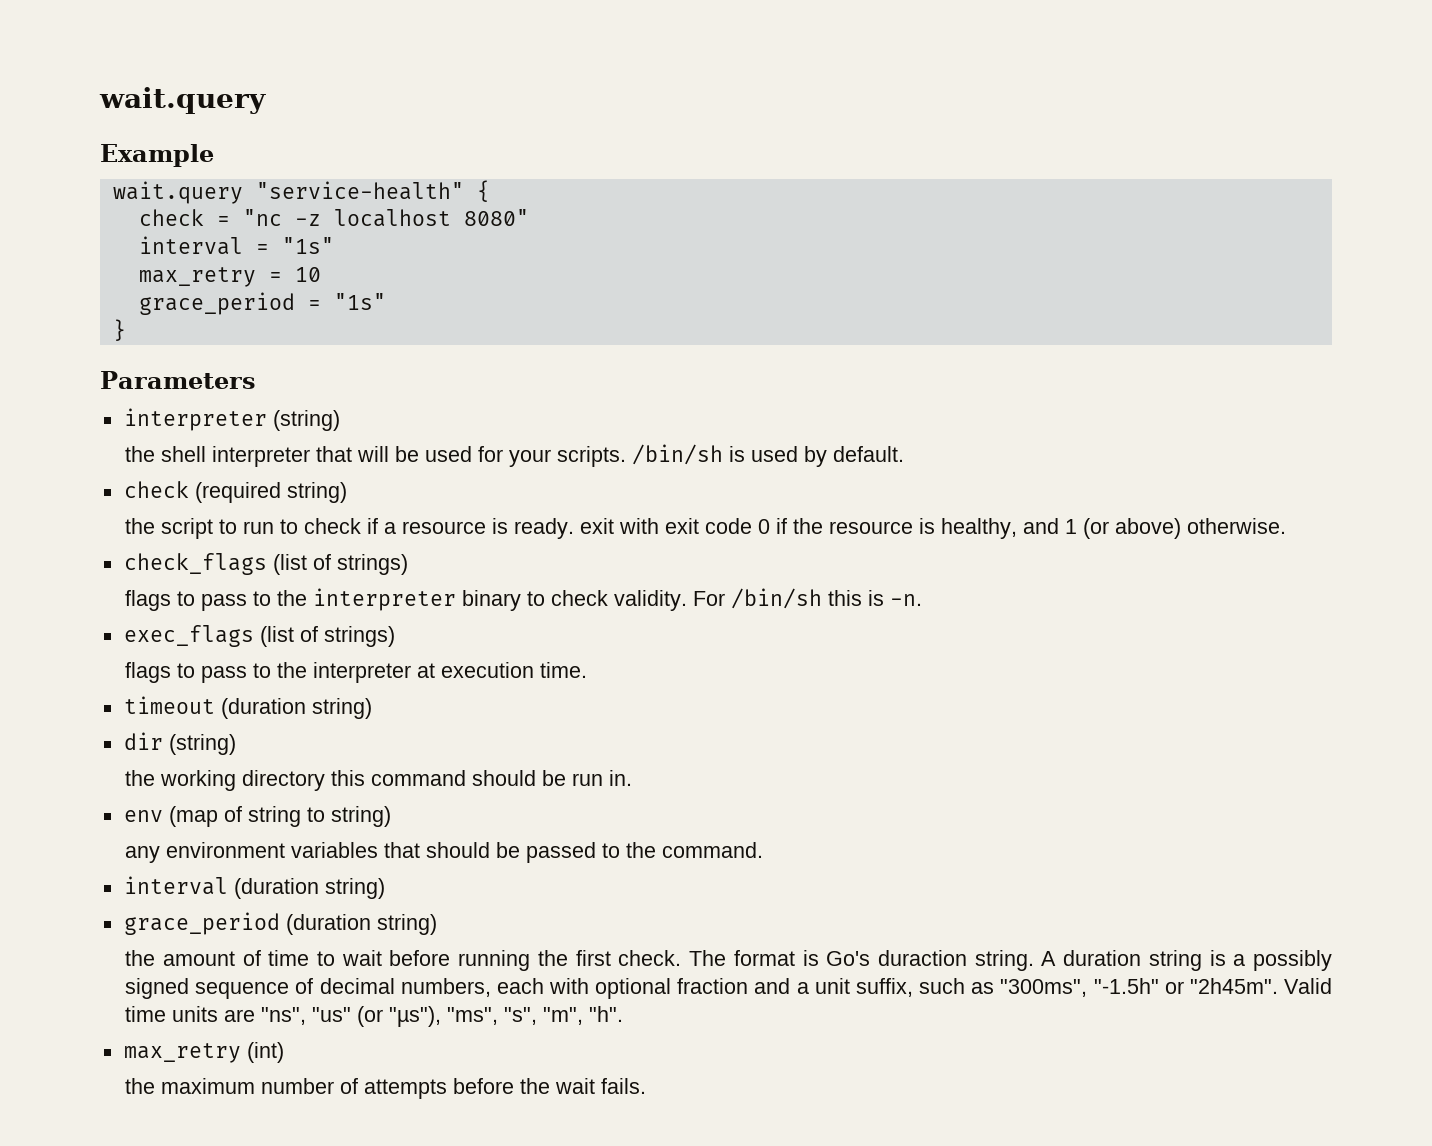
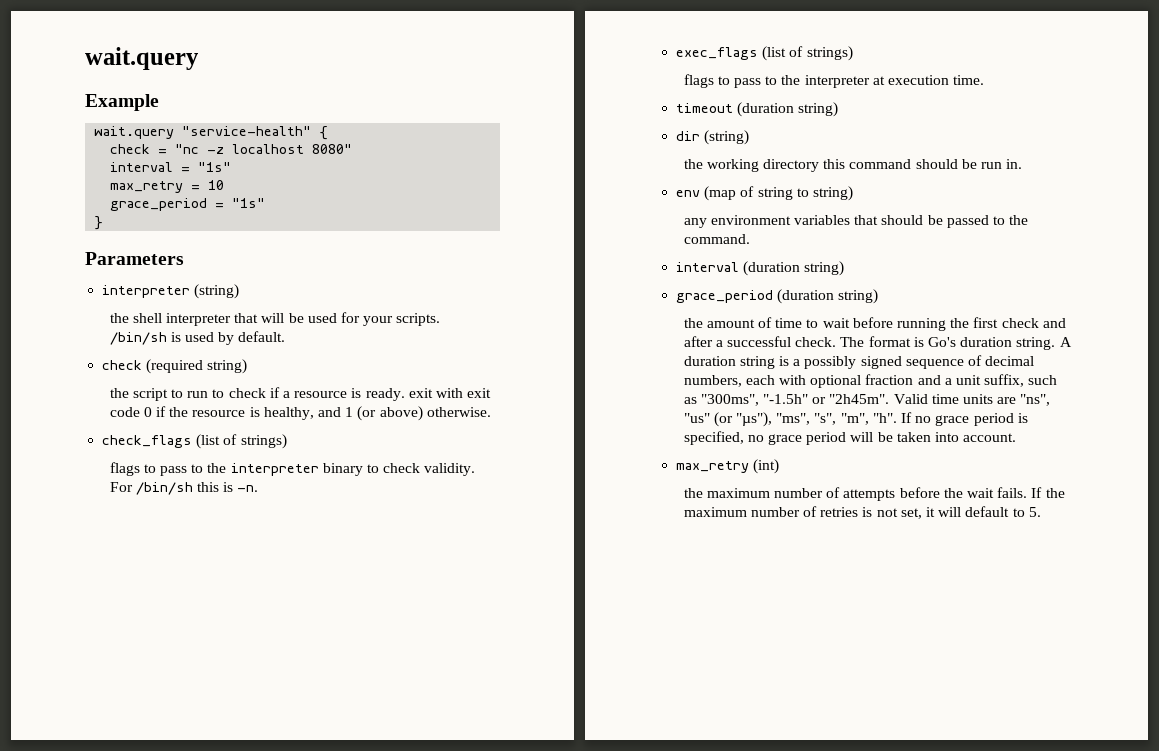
- the amount of time to wait before running the first check.
+ the amount of time to wait before running the first check and after a successful check.
- The format is Go's duraction string.
+ The format is Go's duration string.
+ If no grace period is specified, no grace period will be taken into account.
+ If the maximum number of retries is not set, it will default to 5.

